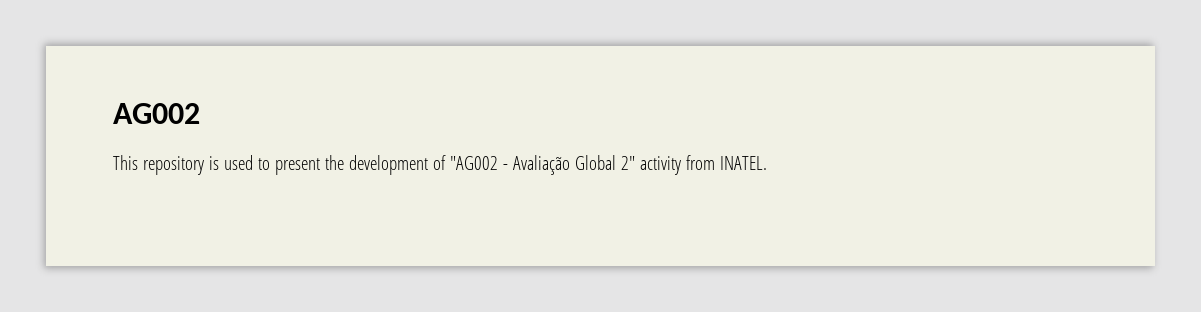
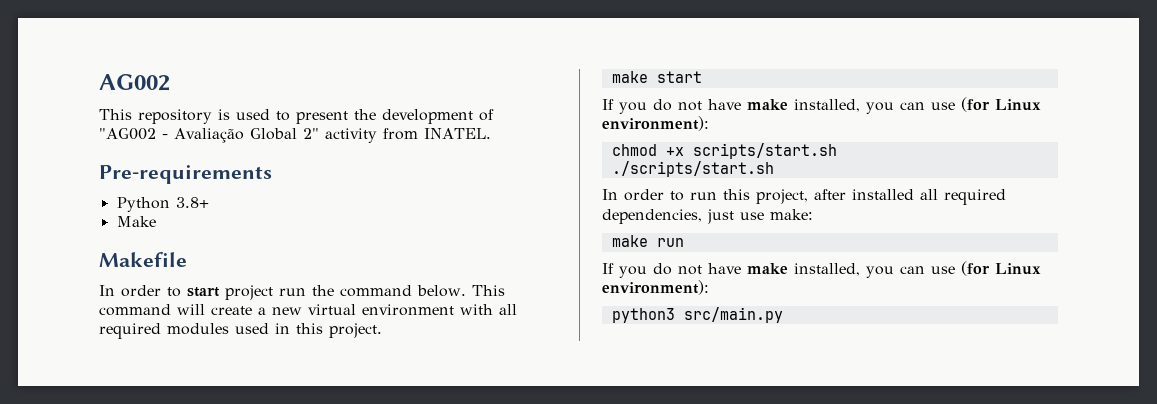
+ Pre-requirements
+ Python 3.8+
+ Make
+ Makefile
+ In order to start project run the command below. This command will create a new virtual environment with all required modules used in this project.
+ make start
+ If you do not have make installed, you can use (for Linux environment):
+ chmod +x scripts/start.sh
+ ./scripts/start.sh
+ In order to run this project, after installed all required dependencies, just use make:
+ make run
+ If you do not have make installed, you can use (for Linux environment):
+ python3 src/main.py

